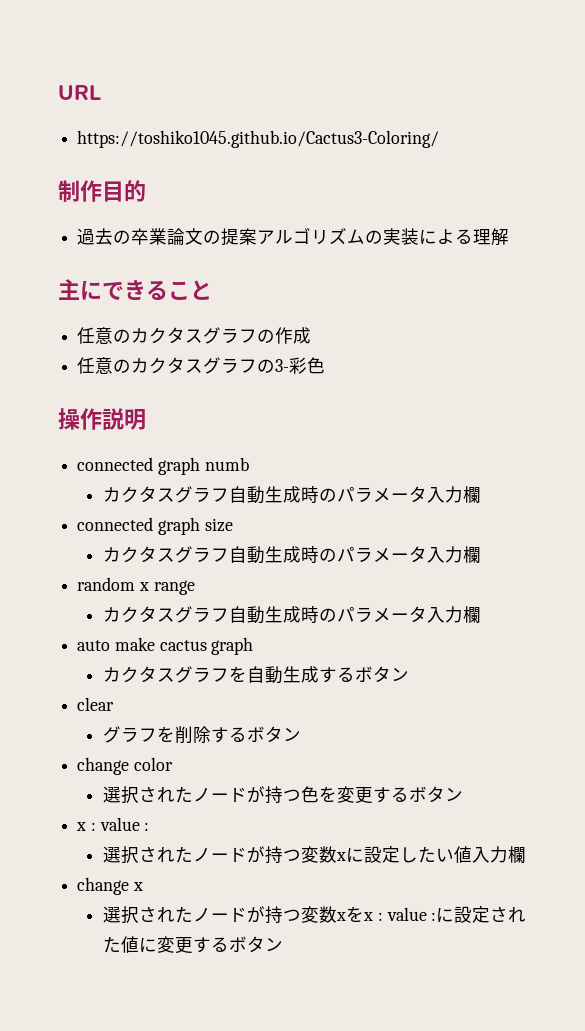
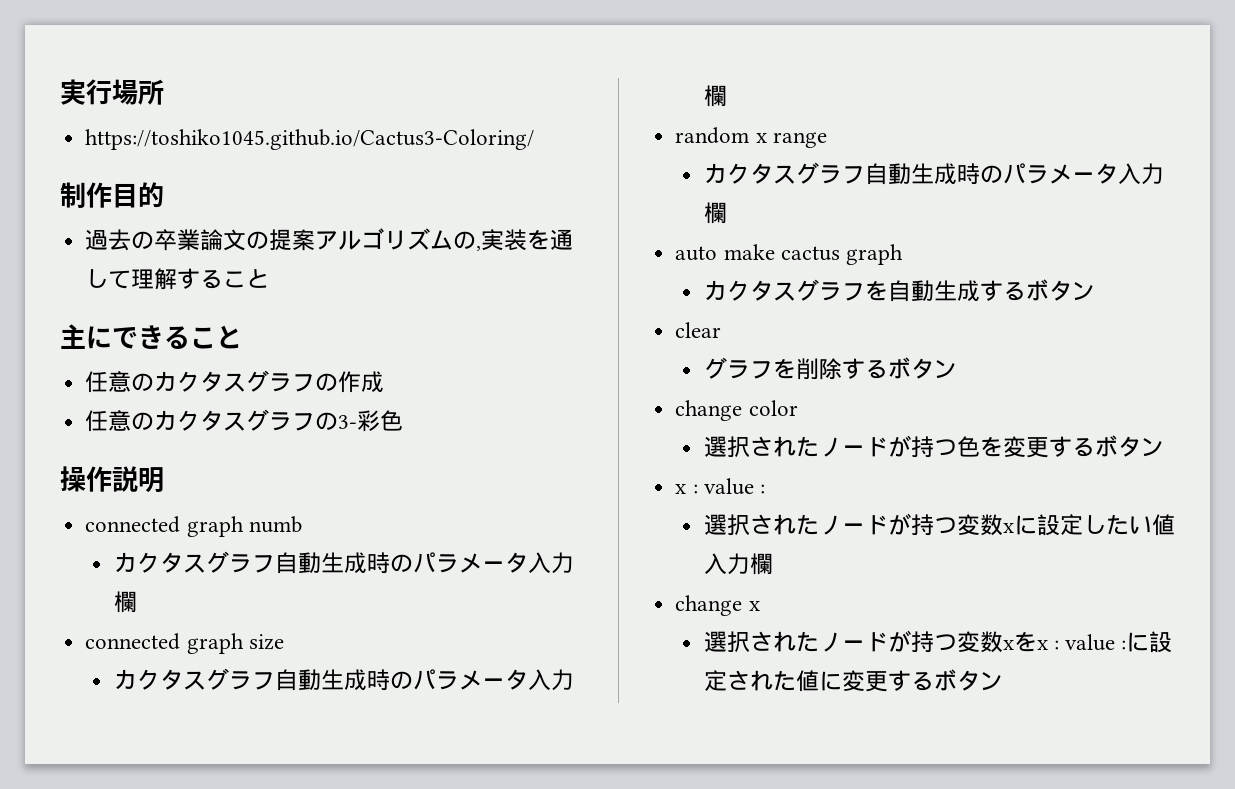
- URL
+ 実行場所
- 過去の卒業論文の提案アルゴリズムの実装による理解
+ 過去の卒業論文の提案アルゴリズムの,実装を通して理解すること

